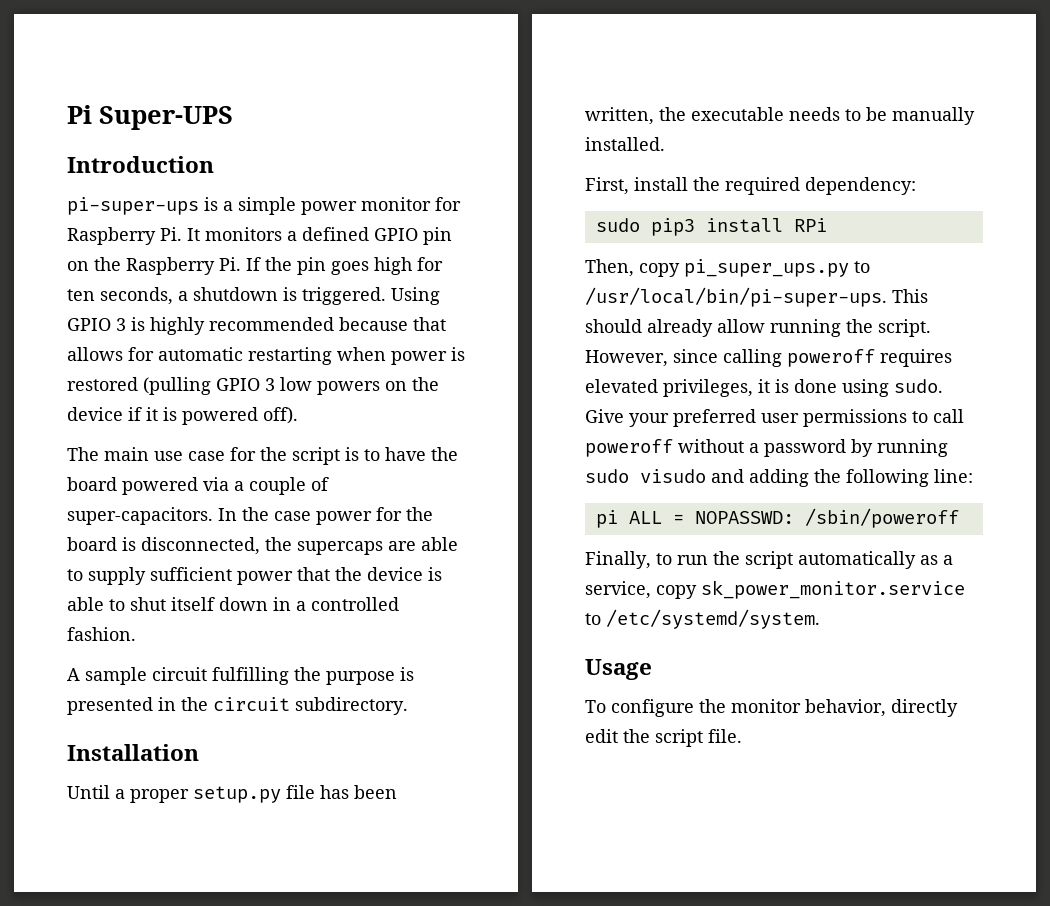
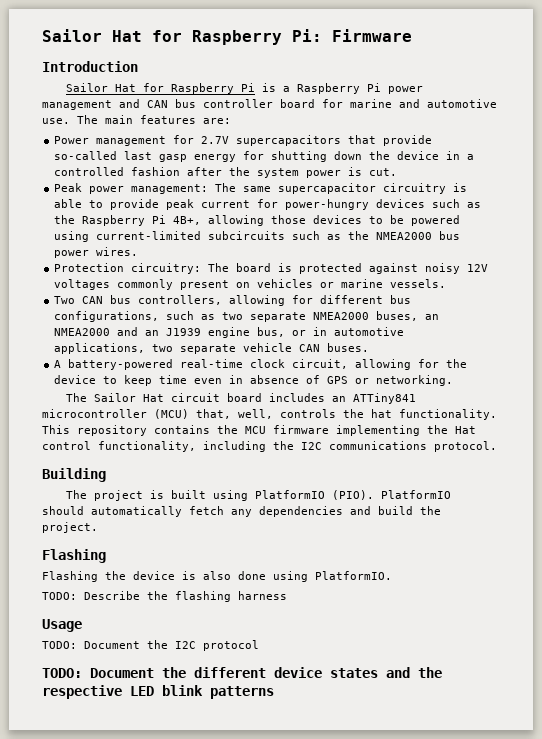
- Pi Super-UPS
+ Sailor Hat for Raspberry Pi: Firmware
  Introduction
- pi-super-ups is a simple power monitor for Raspberry Pi. It monitors a defined GPIO pin on the Raspberry Pi. If the pin goes high for ten seconds, a shutdown is triggered. Using GPIO 3 is highly recommended because that allows for automatic restarting when power is restored (pulling GPIO 3 low powers on the device if it is powered off).
- The main use case for the script is to have the board powered via a couple of super-capacitors. In the case power for the board is disconnected, the supercaps are able to supply sufficient power that the device is able to shut itself down in a controlled fashion.
- A sample circuit fulfilling the purpose is presented in the circuit subdirectory.
- Installation
- Until a proper setup.py file has been written, the executable needs to be manually installed.
- First, install the required dependency:
- sudo pip3 install RPi
- Then, copy pi_super_ups.py to /usr/local/bin/pi-super-ups. This should already allow running the script. However, since calling poweroff requires elevated privileges, it is done using sudo. Give your preferred user permissions to call poweroff without a password by running sudo visudo and adding the following line:
- pi ALL = NOPASSWD: /sbin/poweroff
- Finally, to run the script automatically as a service, copy sk_power_monitor.service to /etc/systemd/system.
+ Sailor Hat for Raspberry Pi is a Raspberry Pi power management and CAN bus controller board for marine and automotive use. The main features are:
+ Power management for 2.7V supercapacitors that provide so-called last gasp energy for shutting down the device in a controlled fashion after the system power is cut.
+ Peak power management: The same supercapacitor circuitry is able to provide peak current for power-hungry devices such as the Raspberry Pi 4B+, allowing those devices to be powered using current-limited subcircuits such as the NMEA2000 bus power wires.
+ Protection circuitry: The board is protected against noisy 12V voltages commonly present on vehicles or marine vessels.
+ Two CAN bus controllers, allowing for different bus configurations, such as two separate NMEA2000 buses, an NMEA2000 and an J1939 engine bus, or in automotive applications, two separate vehicle CAN buses.
+ A battery-powered real-time clock circuit, allowing for the device to keep time even in absence of GPS or networking.
+ The Sailor Hat circuit board includes an ATTiny841 microcontroller (MCU) that, well, controls the hat functionality. This repository contains the MCU firmware implementing the Hat control functionality, including the I2C communications protocol.
+ Building
+ The project is built using PlatformIO (PIO). PlatformIO should automatically fetch any dependencies and build the project.
+ Flashing
+ Flashing the device is also done using PlatformIO.
+ TODO: Describe the flashing harness
  Usage
- To configure the monitor behavior, directly edit the script file.
+ TODO: Document the I2C protocol
+ TODO: Document the different device states and the respective LED blink patterns

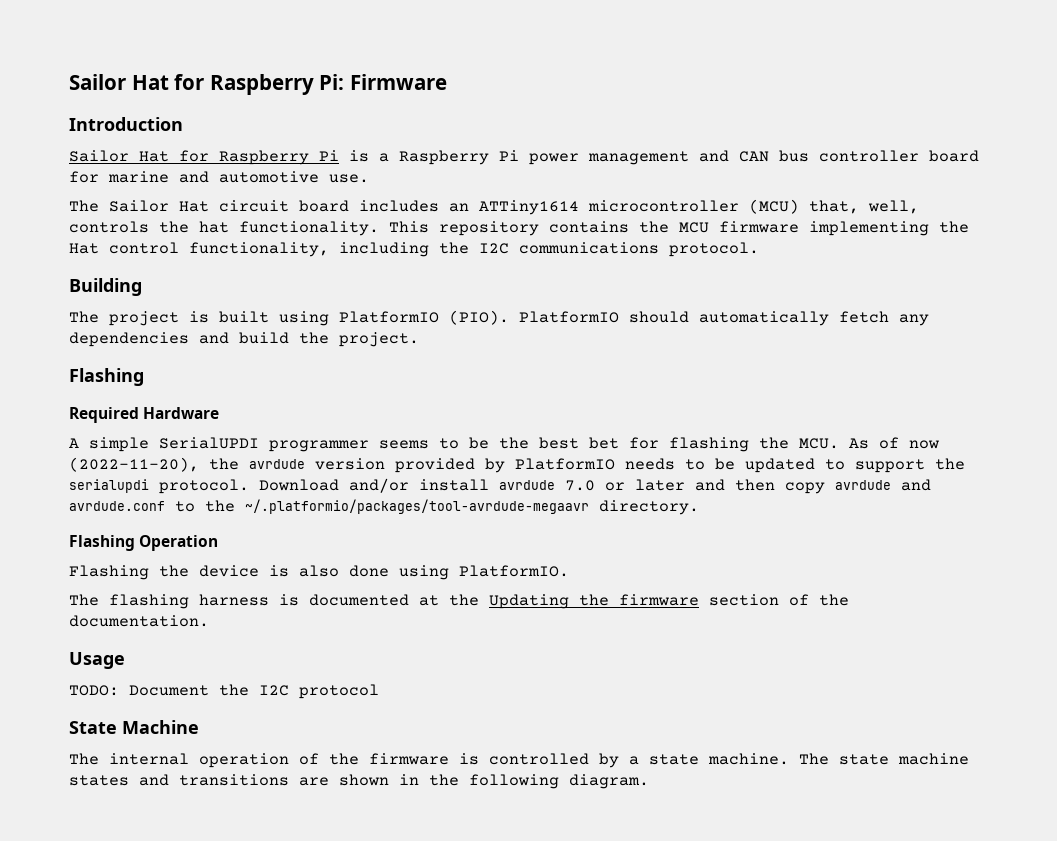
- The main features are:
- Power management for 2.7V supercapacitors that provide so-called last gasp energy for shutting down the device in a controlled fashion after the system power is cut.
- Peak power management: The same supercapacitor circuitry is able to provide peak current for power-hungry devices such as the Raspberry Pi 4B+, allowing those devices to be powered using current-limited subcircuits such as the NMEA2000 bus power wires.
- Protection circuitry: The board is protected against noisy 12V voltages commonly present on vehicles or marine vessels.
- Two CAN bus controllers, allowing for different bus configurations, such as two separate NMEA2000 buses, an NMEA2000 and an J1939 engine bus, or in automotive applications, two separate vehicle CAN buses.
- A battery-powered real-time clock circuit, allowing for the device to keep time even in absence of GPS or networking.
- The Sailor Hat circuit board includes an ATTiny841 microcontroller (MCU) that, well, controls the hat functionality.
+ The Sailor Hat circuit board includes an ATTiny1614 microcontroller (MCU) that, well, controls the hat functionality.
+ Required Hardware
+ A simple SerialUPDI programmer seems to be the best bet for flashing the MCU. As of now (2022-11-20), the avrdude version provided by PlatformIO needs to be updated to support the serialupdi protocol. Download and/or install avrdude 7.0 or later and then copy avrdude and avrdude.conf to the ~/.platformio/packages/tool-avrdude-megaavr directory.
+ Flashing Operation
- TODO: Describe the flashing harness
+ The flashing harness is documented at the Updating the firmware section of the documentation.
- TODO: Document the different device states and the respective LED blink patterns
+ State Machine
+ The internal operation of the firmware is controlled by a state machine. The state machine states and transitions are shown in the following diagram.

